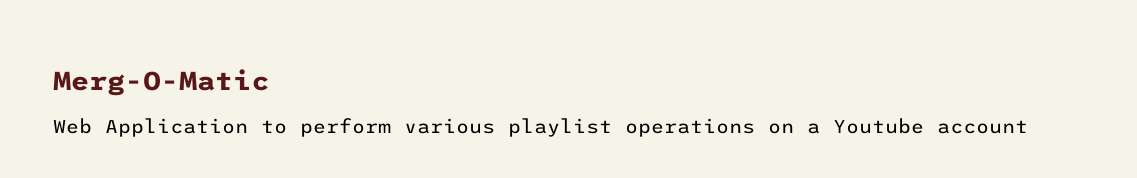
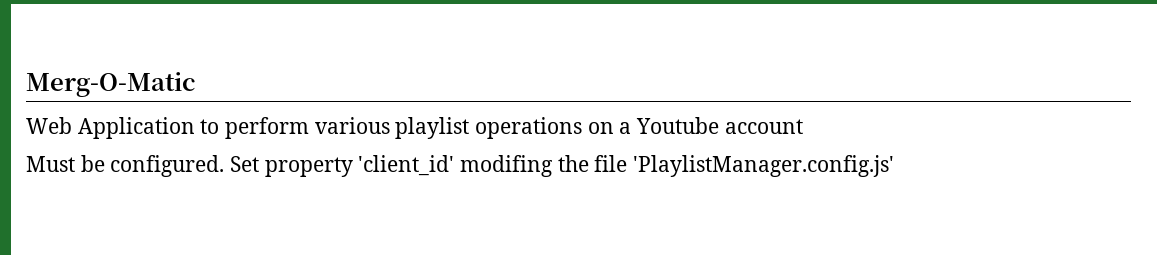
+ Must be configured. Set property 'client_id' modifing the file 'PlaylistManager.config.js'

